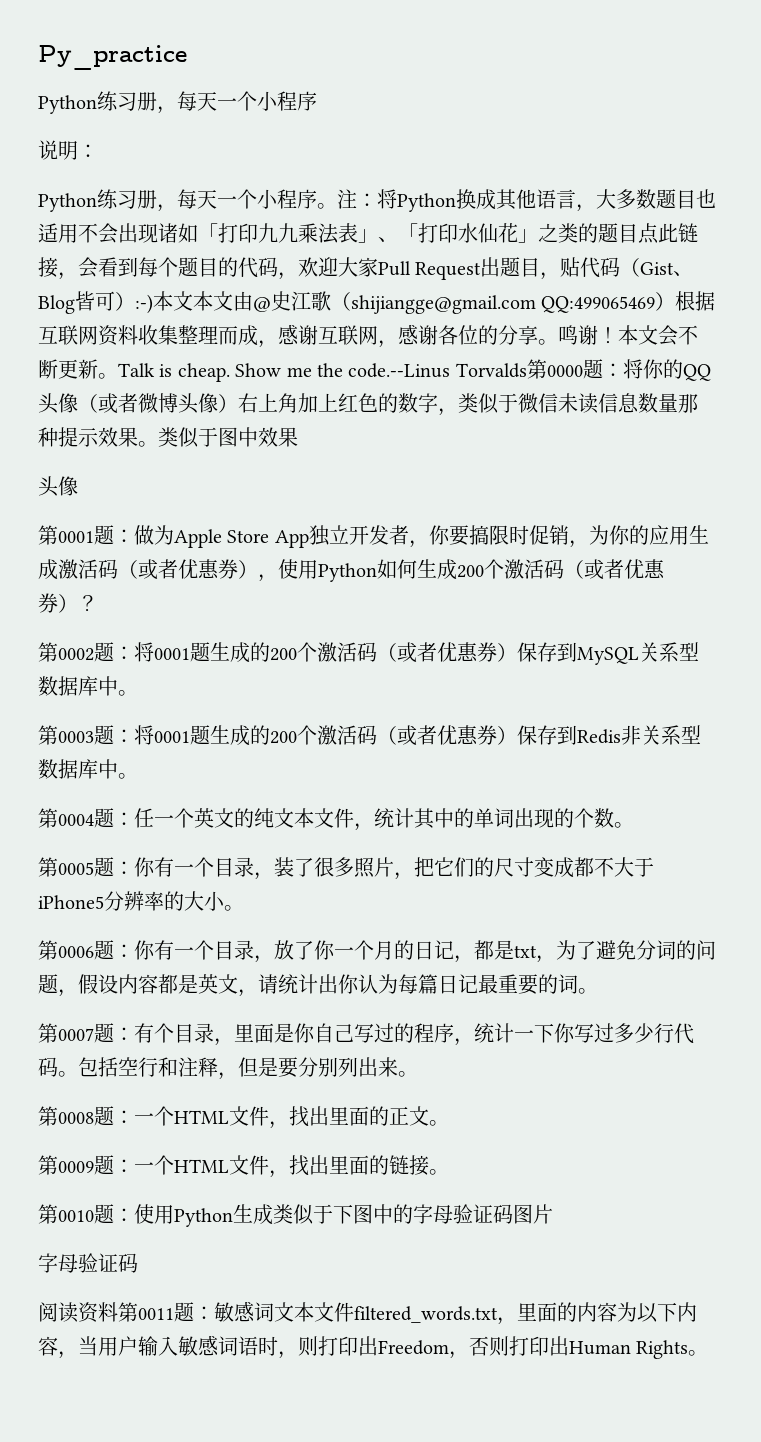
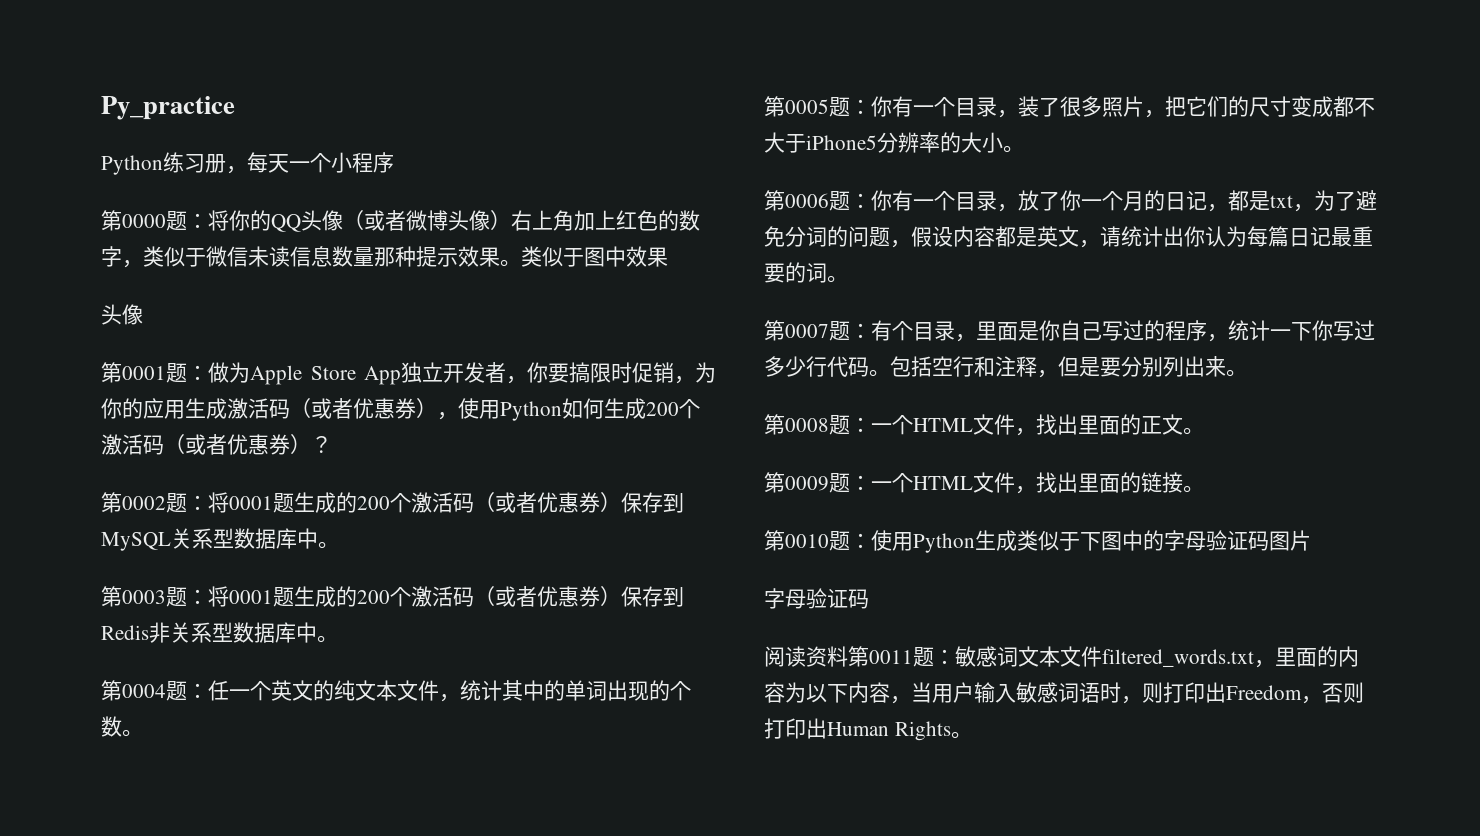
- 说明：
- Python练习册，每天一个小程序。注：将Python换成其他语言，大多数题目也适用不会出现诸如「打印九九乘法表」、「打印水仙花」之类的题目点此链接，会看到每个题目的代码，欢迎大家Pull Request出题目，贴代码（Gist、Blog皆可）:-)本文本文由@史江歌（shijiangge@gmail.com QQ:499065469）根据互联网资料收集整理而成，感谢互联网，感谢各位的分享。鸣谢！本文会不断更新。Talk is cheap. Show me the code.--Linus Torvalds第0000题：将你的QQ头像（或者微博头像）右上角加上红色的数字，类似于微信未读信息数量那种提示效果。
+ 第0000题：将你的QQ头像（或者微博头像）右上角加上红色的数字，类似于微信未读信息数量那种提示效果。

